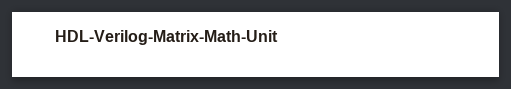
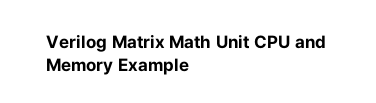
- HDL-Verilog-Matrix-Math-Unit
+ Verilog Matrix Math Unit CPU and Memory Example

